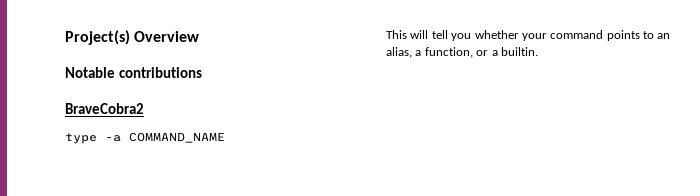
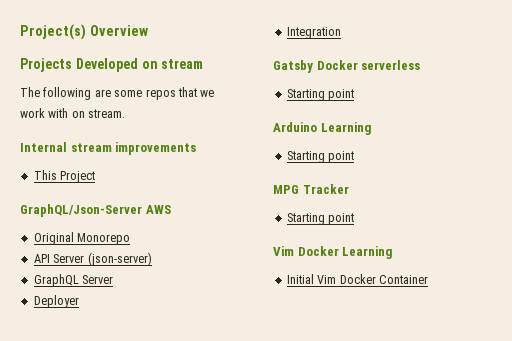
- Notable contributions
- BraveCobra2
- type -a COMMAND_NAME
- This will tell you whether your command points to an alias, a function, or a builtin.
+ Projects Developed on stream
+ The following are some repos that we work with on stream.
+ Internal stream improvements
+ This Project
+ GraphQL/Json-Server AWS
+ Original Monorepo
+ API Server (json-server)
+ GraphQL Server
+ Deployer
+ Integration
+ Gatsby Docker serverless
+ Starting point
+ Arduino Learning
+ Starting point
+ MPG Tracker
+ Starting point
+ Vim Docker Learning
+ Initial Vim Docker Container

